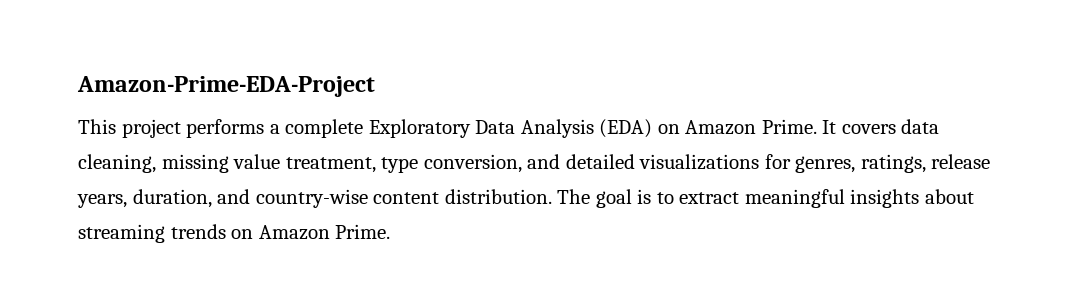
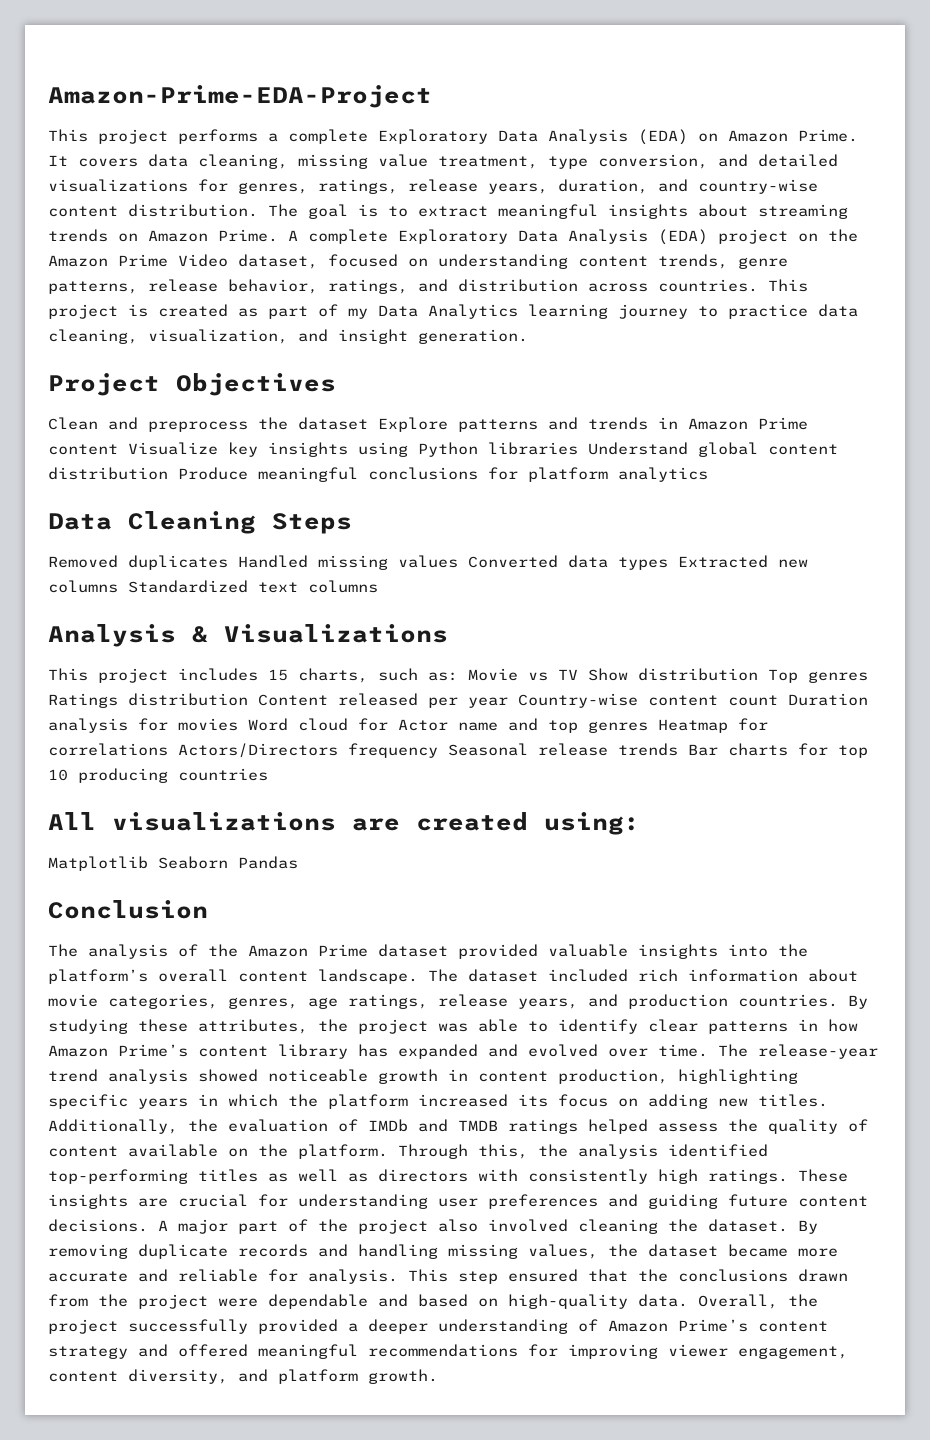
+ A complete Exploratory Data Analysis (EDA) project on the Amazon Prime Video dataset, focused on understanding content trends, genre patterns, release behavior, ratings, and distribution across countries. This project is created as part of my Data Analytics learning journey to practice data cleaning, visualization, and insight generation.
+ Project Objectives
+ Clean and preprocess the dataset Explore patterns and trends in Amazon Prime content Visualize key insights using Python libraries Understand global content distribution Produce meaningful conclusions for platform analytics
+ Data Cleaning Steps
+ Removed duplicates Handled missing values Converted data types Extracted new columns Standardized text columns
+ Analysis & Visualizations
+ This project includes 15 charts, such as: Movie vs TV Show distribution Top genres Ratings distribution Content released per year Country-wise content count Duration analysis for movies Word cloud for Actor name and top genres Heatmap for correlations Actors/Directors frequency Seasonal release trends Bar charts for top 10 producing countries
+ All visualizations are created using:
+ Matplotlib Seaborn Pandas
+ Conclusion
+ The analysis of the Amazon Prime dataset provided valuable insights into the platform’s overall content landscape. The dataset included rich information about movie categories, genres, age ratings, release years, and production countries. By studying these attributes, the project was able to identify clear patterns in how Amazon Prime’s content library has expanded and evolved over time. The release-year trend analysis showed noticeable growth in content production, highlighting specific years in which the platform increased its focus on adding new titles. Additionally, the evaluation of IMDb and TMDB ratings helped assess the quality of content available on the platform. Through this, the analysis identified top-performing titles as well as directors with consistently high ratings. These insights are crucial for understanding user preferences and guiding future content decisions. A major part of the project also involved cleaning the dataset. By removing duplicate records and handling missing values, the dataset became more accurate and reliable for analysis. This step ensured that the conclusions drawn from the project were dependable and based on high-quality data. Overall, the project successfully provided a deeper understanding of Amazon Prime’s content strategy and offered meaningful recommendations for improving viewer engagement, content diversity, and platform growth.

